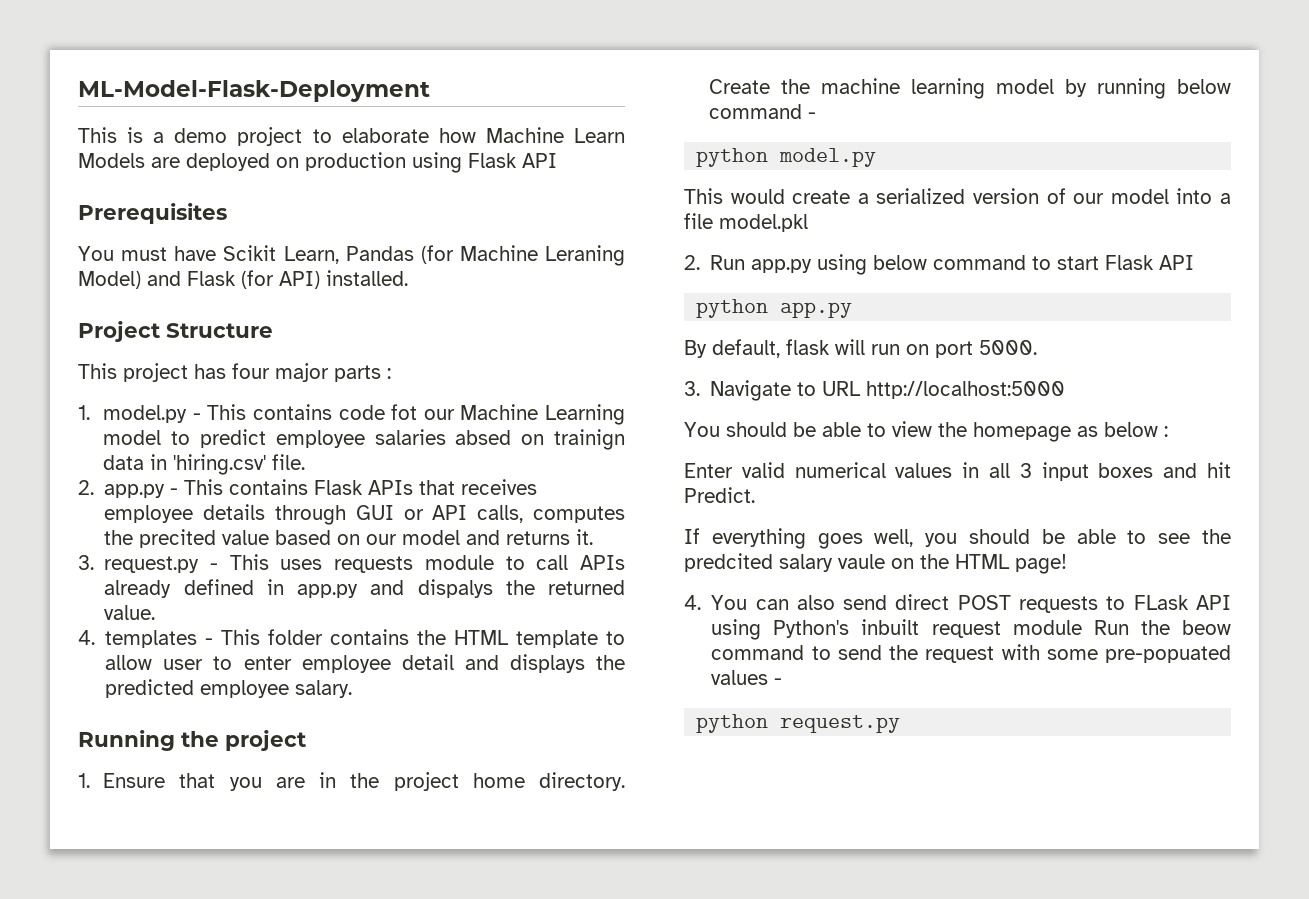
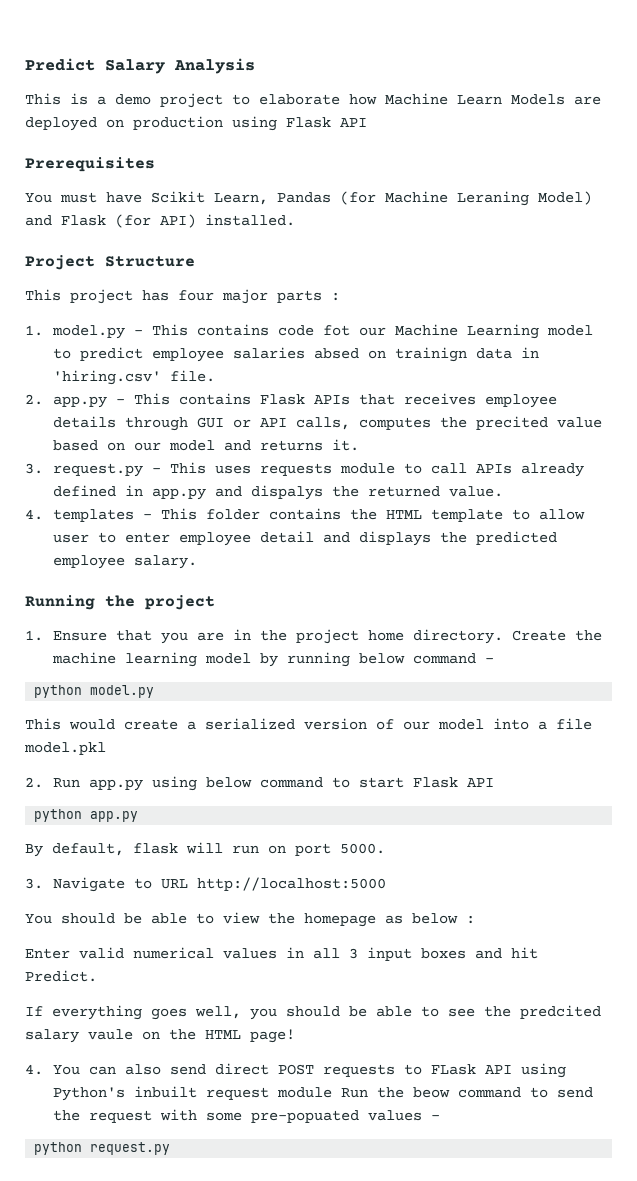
- ML-Model-Flask-Deployment
+ Predict Salary Analysis

